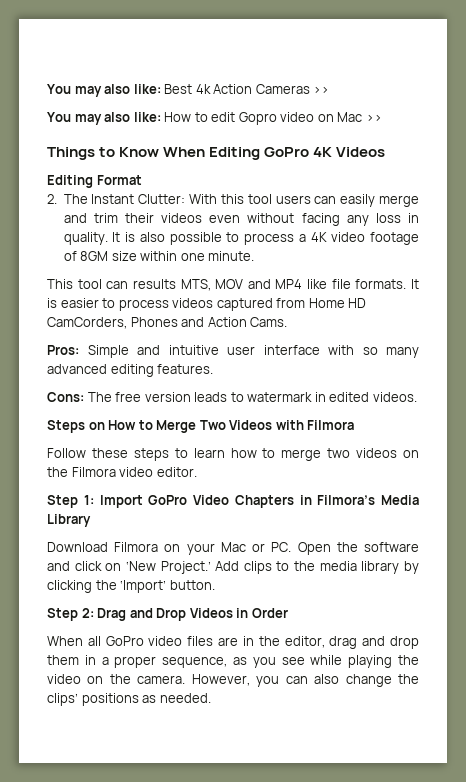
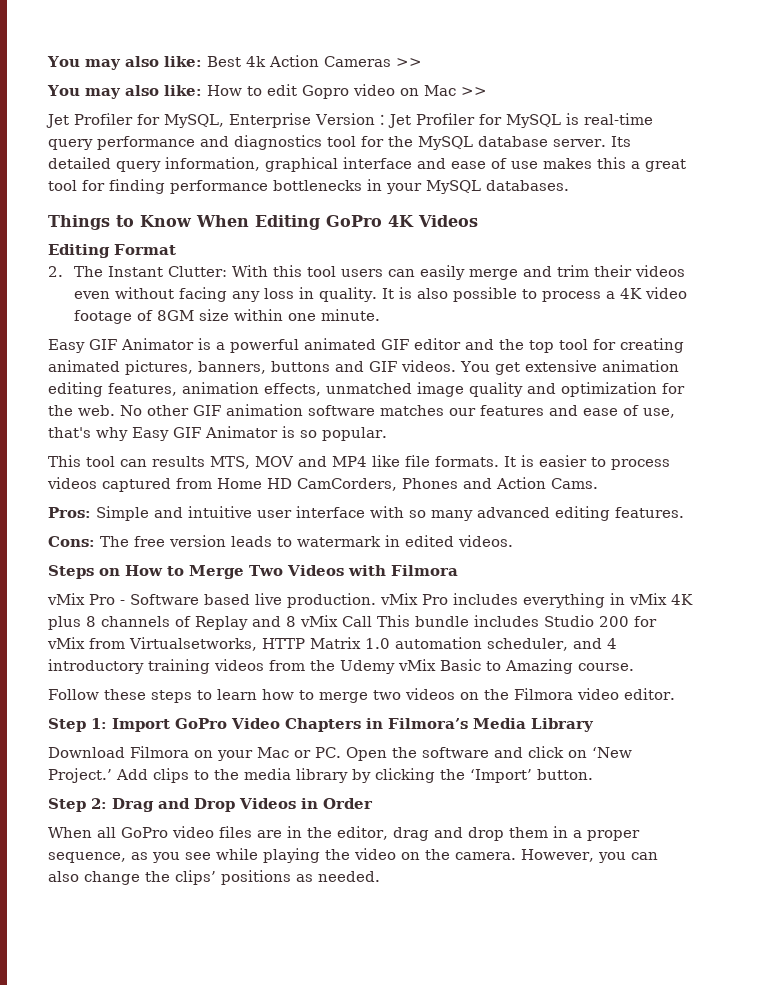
+ Jet Profiler for MySQL, Enterprise Version：Jet Profiler for MySQL is real-time query performance and diagnostics tool for the MySQL database server. Its detailed query information, graphical interface and ease of use makes this a great tool for finding performance bottlenecks in your MySQL databases.
+ Easy GIF Animator is a powerful animated GIF editor and the top tool for creating animated pictures, banners, buttons and GIF videos. You get extensive animation editing features, animation effects, unmatched image quality and optimization for the web. No other GIF animation software matches our features and ease of use, that's why Easy GIF Animator is so popular.
+ vMix Pro - Software based live production. vMix Pro includes everything in vMix 4K plus 8 channels of Replay and 8 vMix Call This bundle includes Studio 200 for vMix from Virtualsetworks, HTTP Matrix 1.0 automation scheduler, and 4 introductory training videos from the Udemy vMix Basic to Amazing course.

